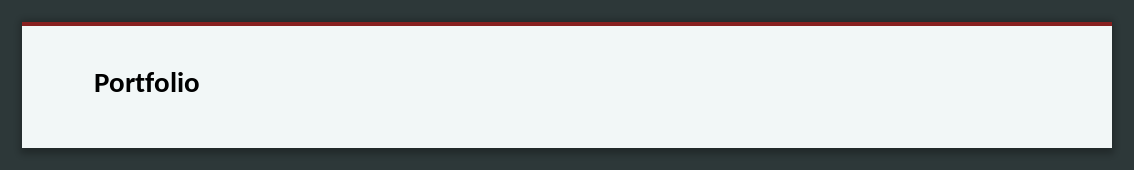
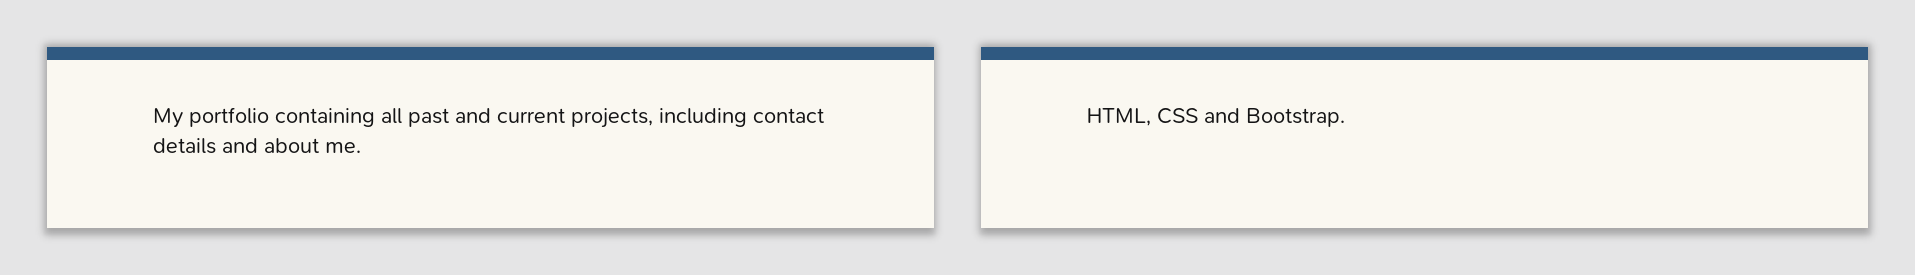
- Portfolio
+ My portfolio containing all past and current projects, including contact details and about me.
+ HTML, CSS and Bootstrap.

